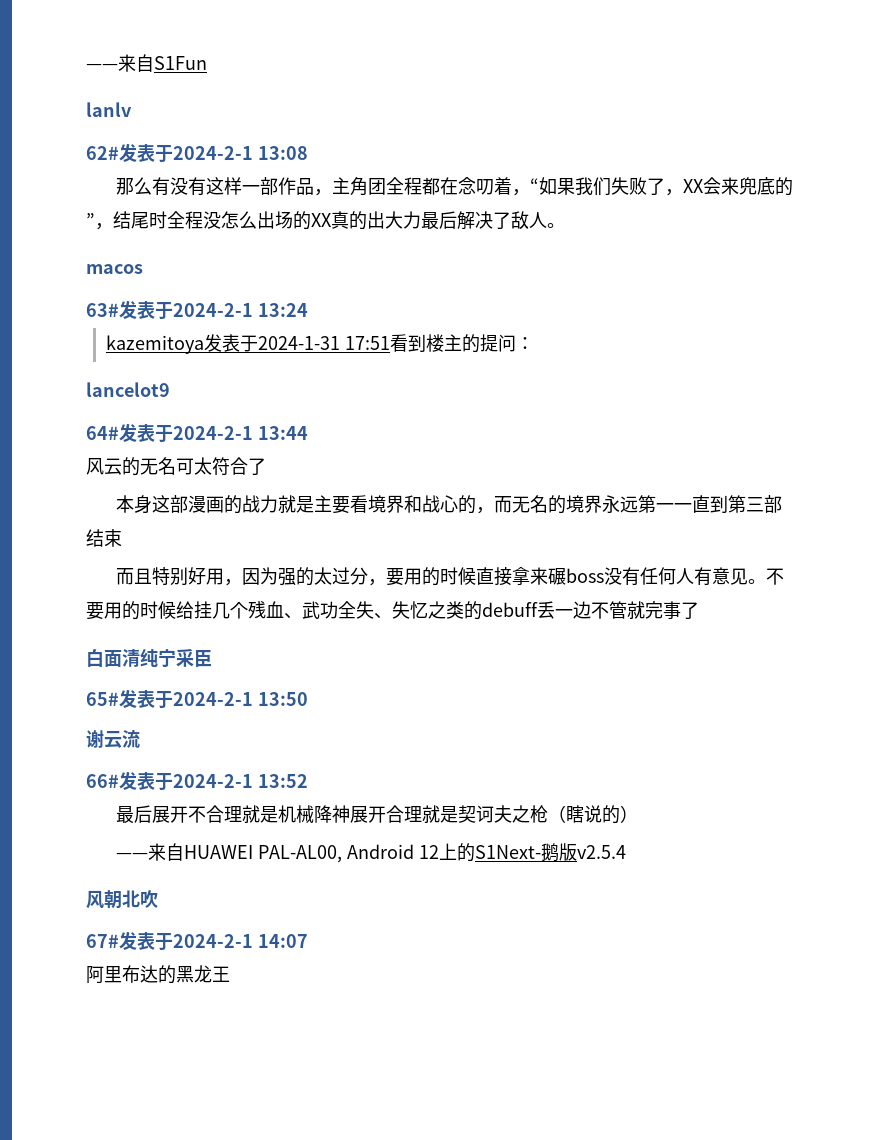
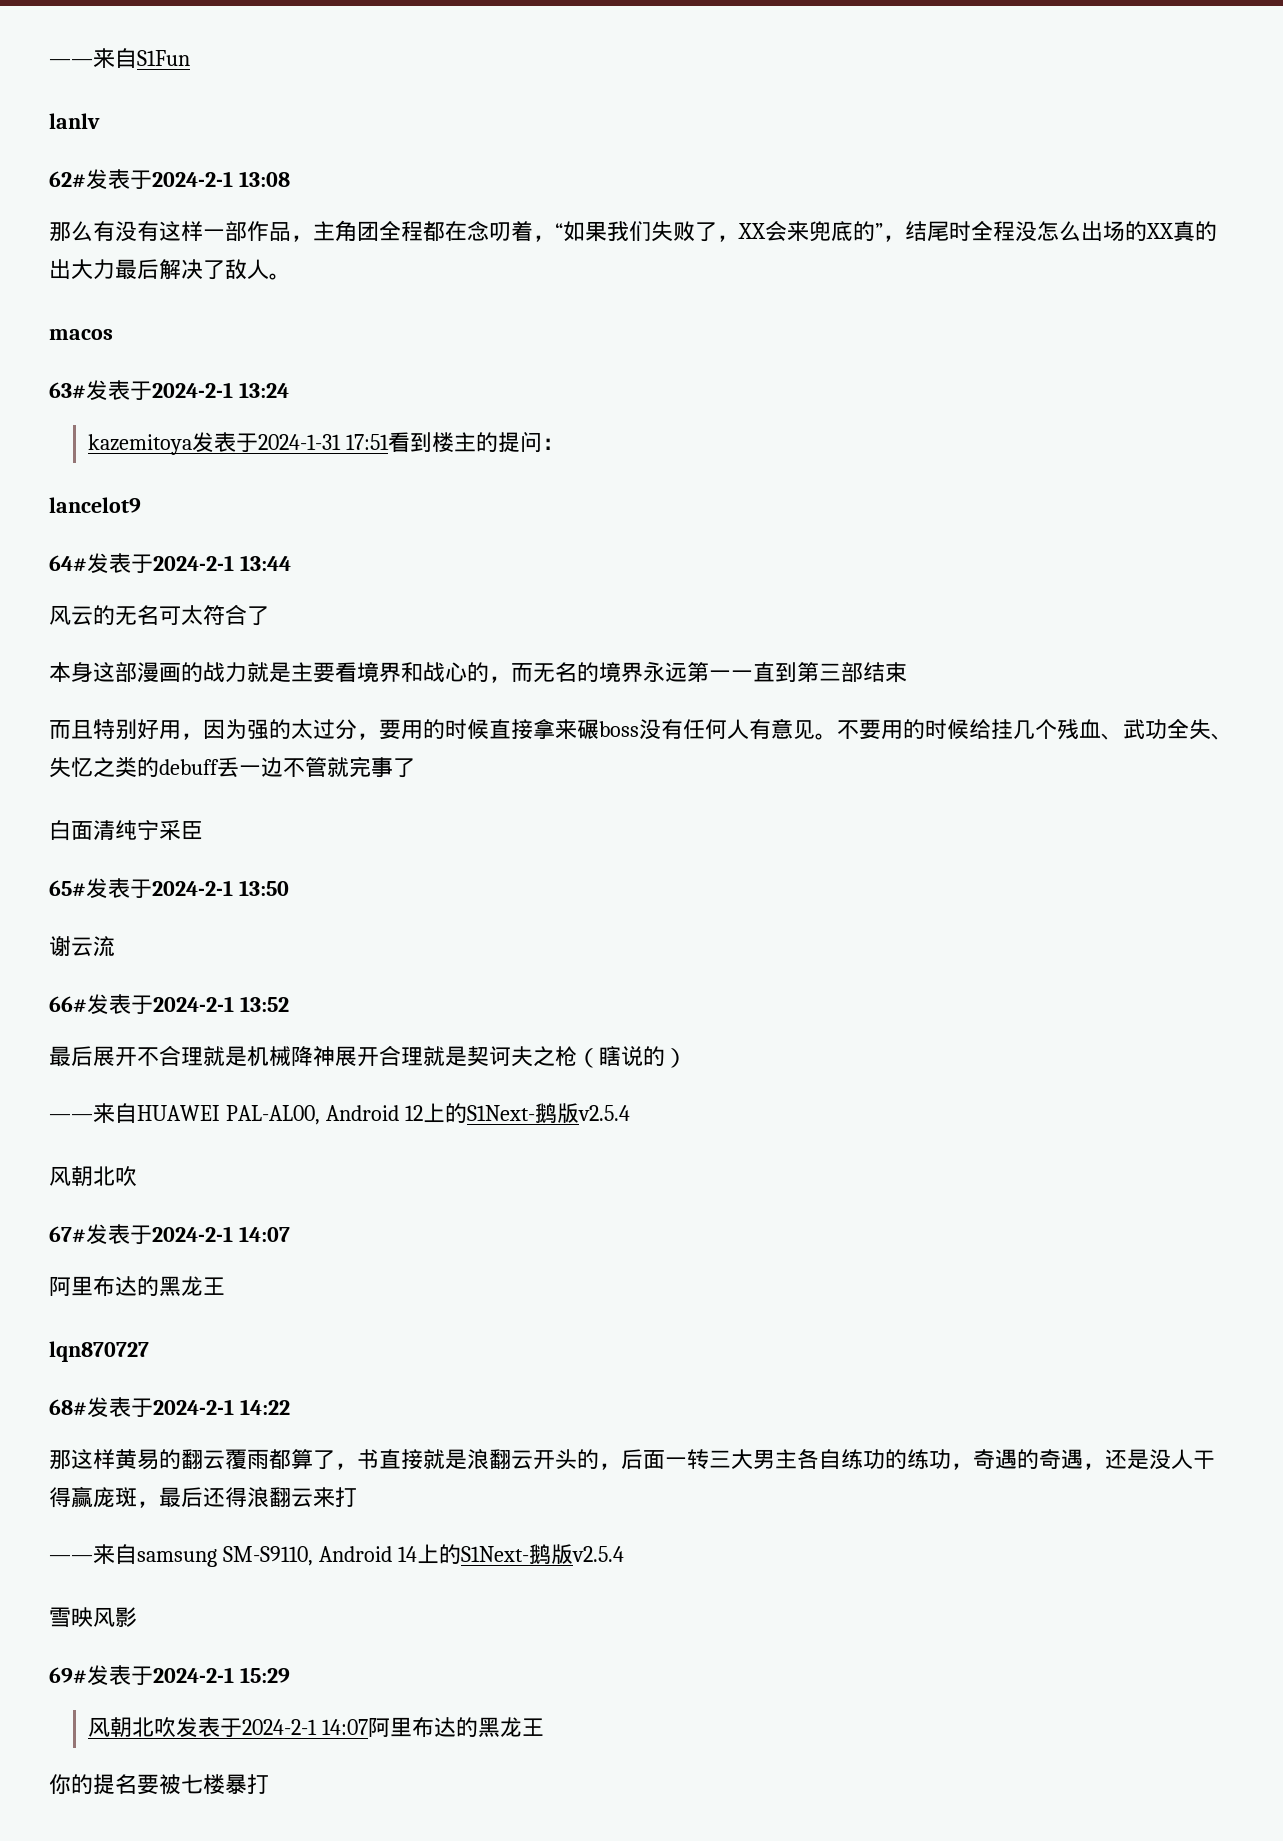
+ lqn870727
+ 68#发表于2024-2-1 14:22
+ 那这样黄易的翻云覆雨都算了，书直接就是浪翻云开头的，后面一转三大男主各自练功的练功，奇遇的奇遇，还是没人干得赢庞斑，最后还得浪翻云来打
+ ——来自samsung SM-S9110, Android 14上的S1Next-鹅版v2.5.4
+ 雪映风影
+ 69#发表于2024-2-1 15:29
+ 风朝北吹发表于2024-2-1 14:07阿里布达的黑龙王
+ 你的提名要被七楼暴打

